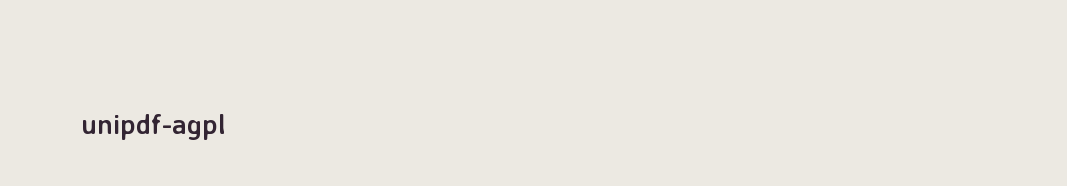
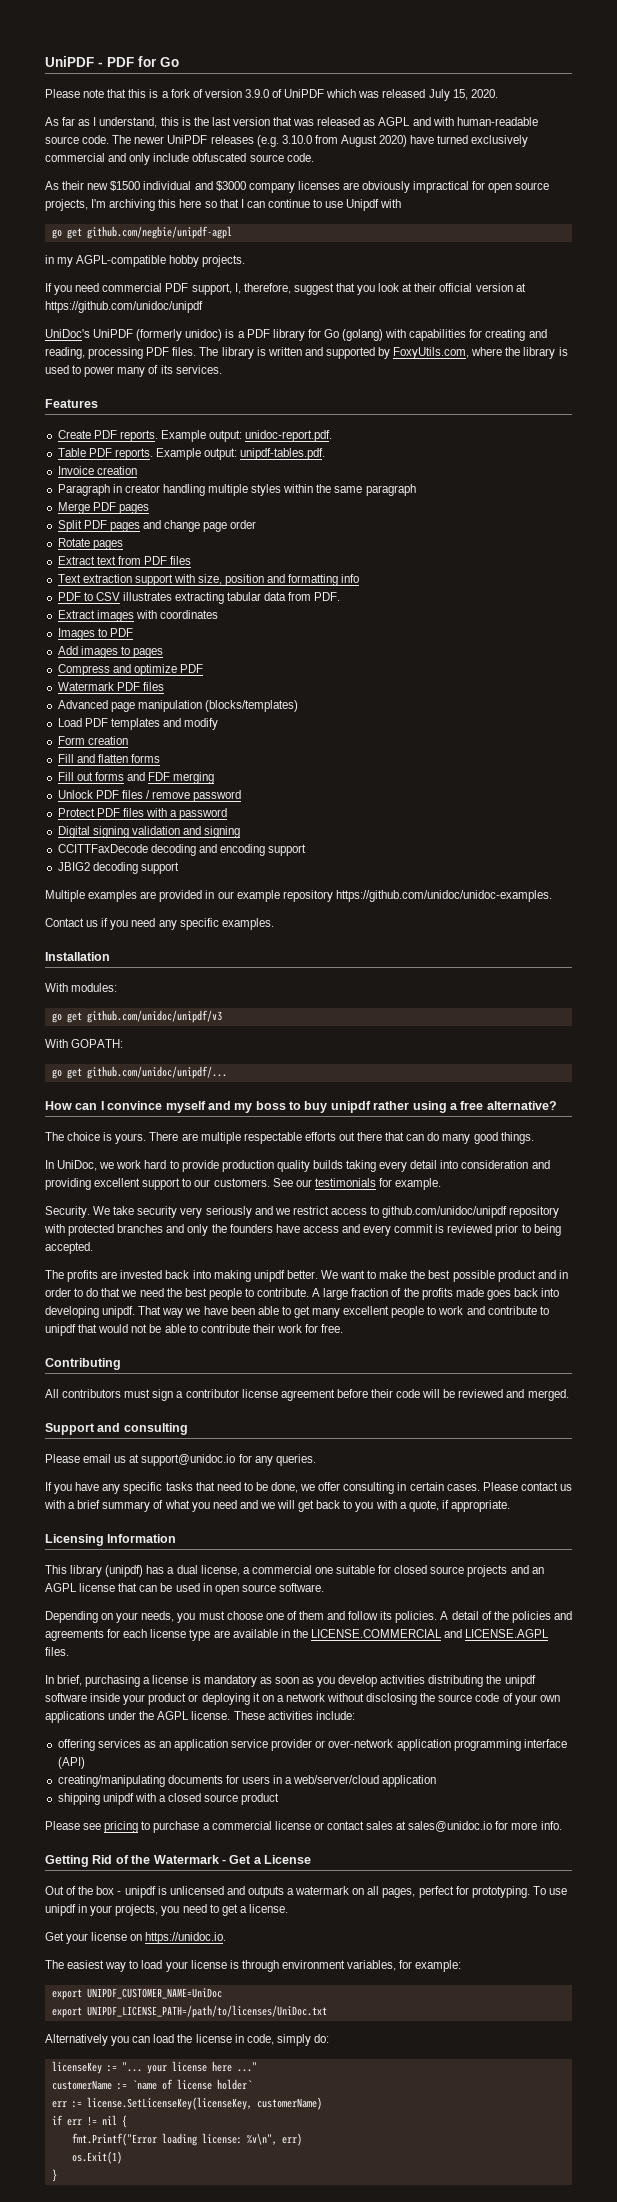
- unipdf-agpl
+ UniPDF - PDF for Go
+ Please note that this is a fork of version 3.9.0 of UniPDF which was released July 15, 2020.
+ As far as I understand, this is the last version that was released as AGPL and with human-readable source code. The newer UniPDF releases (e.g. 3.10.0 from August 2020) have turned exclusively commercial and only include obfuscated source code.
+ As their new $1500 individual and $3000 company licenses are obviously impractical for open source projects, I'm archiving this here so that I can continue to use Unipdf with
+ go get github.com/negbie/unipdf-agpl
+ in my AGPL-compatible hobby projects.
+ If you need commercial PDF support, I, therefore, suggest that you look at their official version at https://github.com/unidoc/unipdf
+ UniDoc's UniPDF (formerly unidoc) is a PDF library for Go (golang) with capabilities for creating and reading, processing PDF files. The library is written and supported by FoxyUtils.com, where the library is used to power many of its services.
+ Features
+ Create PDF reports. Example output: unidoc-report.pdf.
+ Table PDF reports. Example output: unipdf-tables.pdf.
+ Invoice creation
+ Paragraph in creator handling multiple styles within the same paragraph
+ Merge PDF pages
+ Split PDF pages and change page order
+ Rotate pages
+ Extract text from PDF files
+ Text extraction support with size, position and formatting info
+ PDF to CSV illustrates extracting tabular data from PDF.
+ Extract images with coordinates
+ Images to PDF
+ Add images to pages
+ Compress and optimize PDF
+ Watermark PDF files
+ Advanced page manipulation (blocks/templates)
+ Load PDF templates and modify
+ Form creation
+ Fill and flatten forms
+ Fill out forms and FDF merging
+ Unlock PDF files / remove password
+ Protect PDF files with a password
+ Digital signing validation and signing
+ CCITTFaxDecode decoding and encoding support
+ JBIG2 decoding support
+ Multiple examples are provided in our example repository https://github.com/unidoc/unidoc-examples.
+ Contact us if you need any specific examples.
+ Installation
+ With modules:
+ go get github.com/unidoc/unipdf/v3
+ With GOPATH:
+ go get github.com/unidoc/unipdf/...
+ How can I convince myself and my boss to buy unipdf rather using a free alternative?
+ The choice is yours. There are multiple respectable efforts out there that can do many good things.
+ In UniDoc, we work hard to provide production quality builds taking every detail into consideration and providing excellent support to our customers. See our testimonials for example.
+ Security. We take security very seriously and we restrict access to github.com/unidoc/unipdf repository with protected branches and only the founders have access and every commit is reviewed prior to being accepted.
+ The profits are invested back into making unipdf better. We want to make the best possible product and in order to do that we need the best people to contribute. A large fraction of the profits made goes back into developing unipdf. That way we have been able to get many excellent people to work and contribute to unipdf that would not be able to contribute their work for free.
+ Contributing
+ All contributors must sign a contributor license agreement before their code will be reviewed and merged.
+ Support and consulting
+ Please email us at support@unidoc.io for any queries.
+ If you have any specific tasks that need to be done, we offer consulting in certain cases. Please contact us with a brief summary of what you need and we will get back to you with a quote, if appropriate.
+ Licensing Information
+ This library (unipdf) has a dual license, a commercial one suitable for closed source projects and an AGPL license that can be used in open source software.
+ Depending on your needs, you must choose one of them and follow its policies. A detail of the policies and agreements for each license type are available in the LICENSE.COMMERCIAL and LICENSE.AGPL files.
+ In brief, purchasing a license is mandatory as soon as you develop activities distributing the unipdf software inside your product or deploying it on a network without disclosing the source code of your own applications under the AGPL license. These activities include:
+ offering services as an application service provider or over-network application programming interface (API)
+ creating/manipulating documents for users in a web/server/cloud application
+ shipping unipdf with a closed source product
+ Please see pricing to purchase a commercial license or contact sales at sales@unidoc.io for more info.
+ Getting Rid of the Watermark - Get a License
+ Out of the box - unipdf is unlicensed and outputs a watermark on all pages, perfect for prototyping. To use unipdf in your projects, you need to get a license.
+ Get your license on https://unidoc.io.
+ The easiest way to load your license is through environment variables, for example:
+ export UNIPDF_CUSTOMER_NAME=UniDoc
+ export UNIPDF_LICENSE_PATH=/path/to/licenses/UniDoc.txt
+ Alternatively you can load the license in code, simply do:
+ licenseKey := "... your license here ..."
+ customerName := `name of license holder`
+ err := license.SetLicenseKey(licenseKey, customerName)
+ if err != nil {
+ fmt.Printf("Error loading license: %v\n", err)
+ os.Exit(1)
+ }

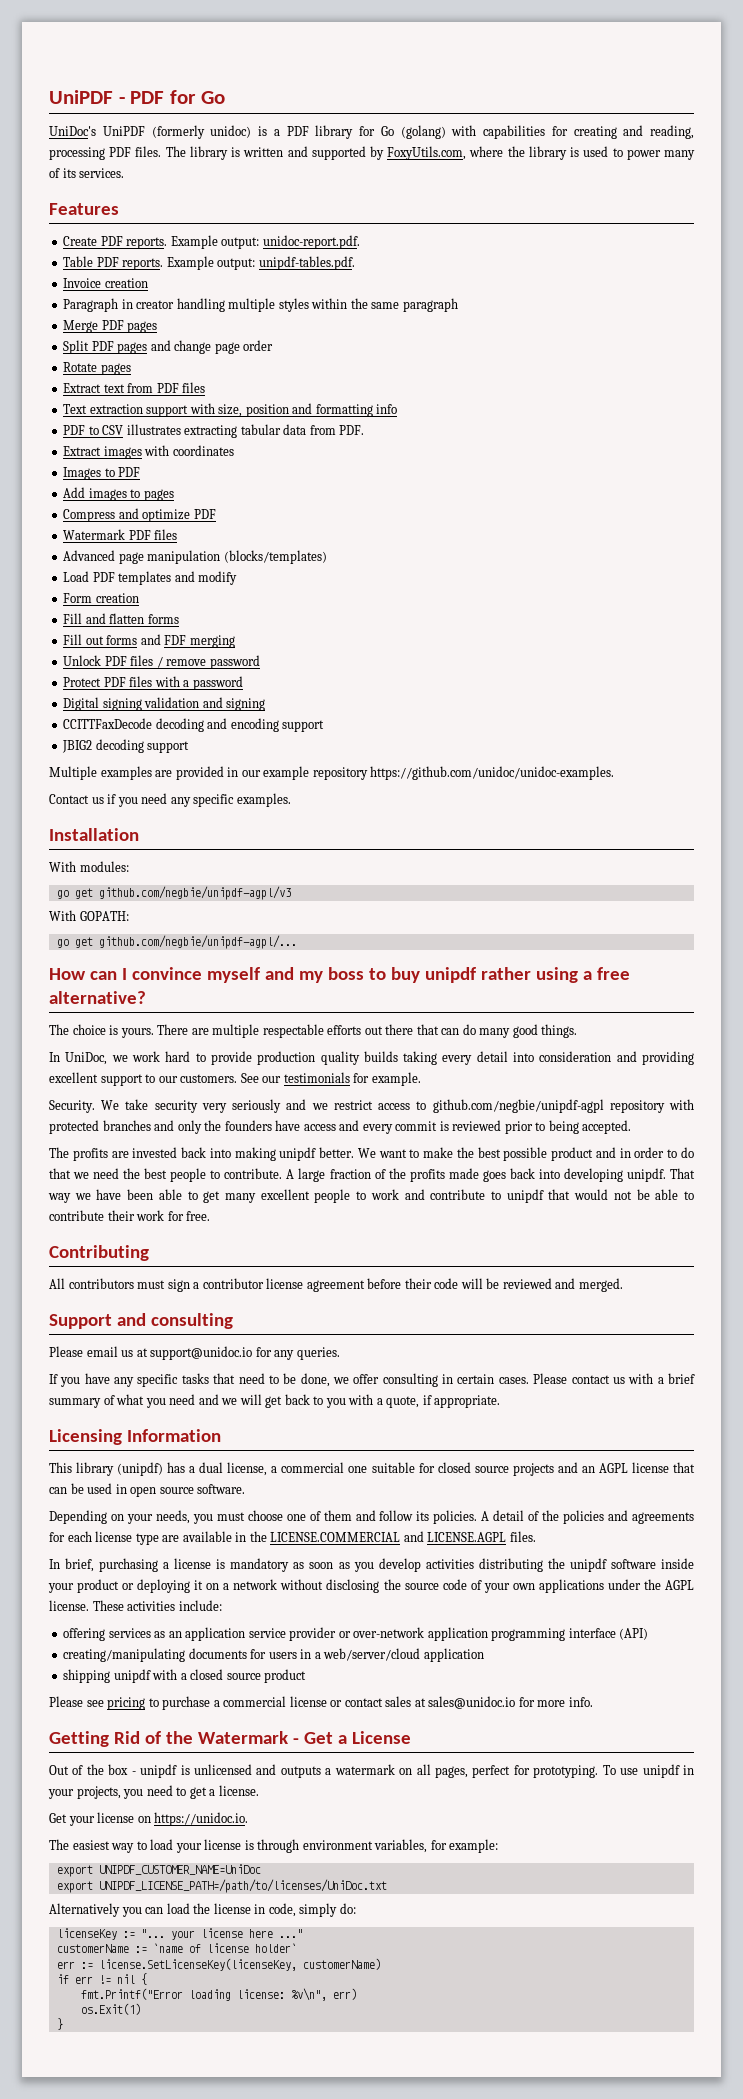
- Please note that this is a fork of version 3.9.0 of UniPDF which was released July 15, 2020.
- As far as I understand, this is the last version that was released as AGPL and with human-readable source code. The newer UniPDF releases (e.g. 3.10.0 from August 2020) have turned exclusively commercial and only include obfuscated source code.
- As their new $1500 individual and $3000 company licenses are obviously impractical for open source projects, I'm archiving this here so that I can continue to use Unipdf with
- go get github.com/negbie/unipdf-agpl
- in my AGPL-compatible hobby projects.
- If you need commercial PDF support, I, therefore, suggest that you look at their official version at https://github.com/unidoc/unipdf
- go get github.com/unidoc/unipdf/v3
+ go get github.com/negbie/unipdf-agpl/v3
- go get github.com/unidoc/unipdf/...
+ go get github.com/negbie/unipdf-agpl/...
- We take security very seriously and we restrict access to github.com/unidoc/unipdf repository with protected branches and only the founders have access and every commit is reviewed prior to being accepted.
+ We take security very seriously and we restrict access to github.com/negbie/unipdf-agpl repository with protected branches and only the founders have access and every commit is reviewed prior to being accepted.

